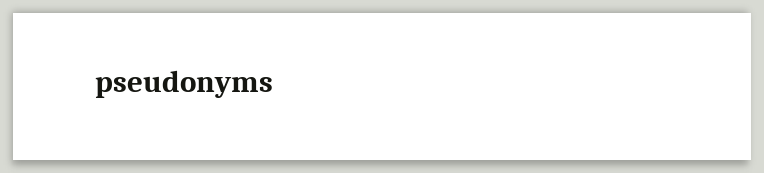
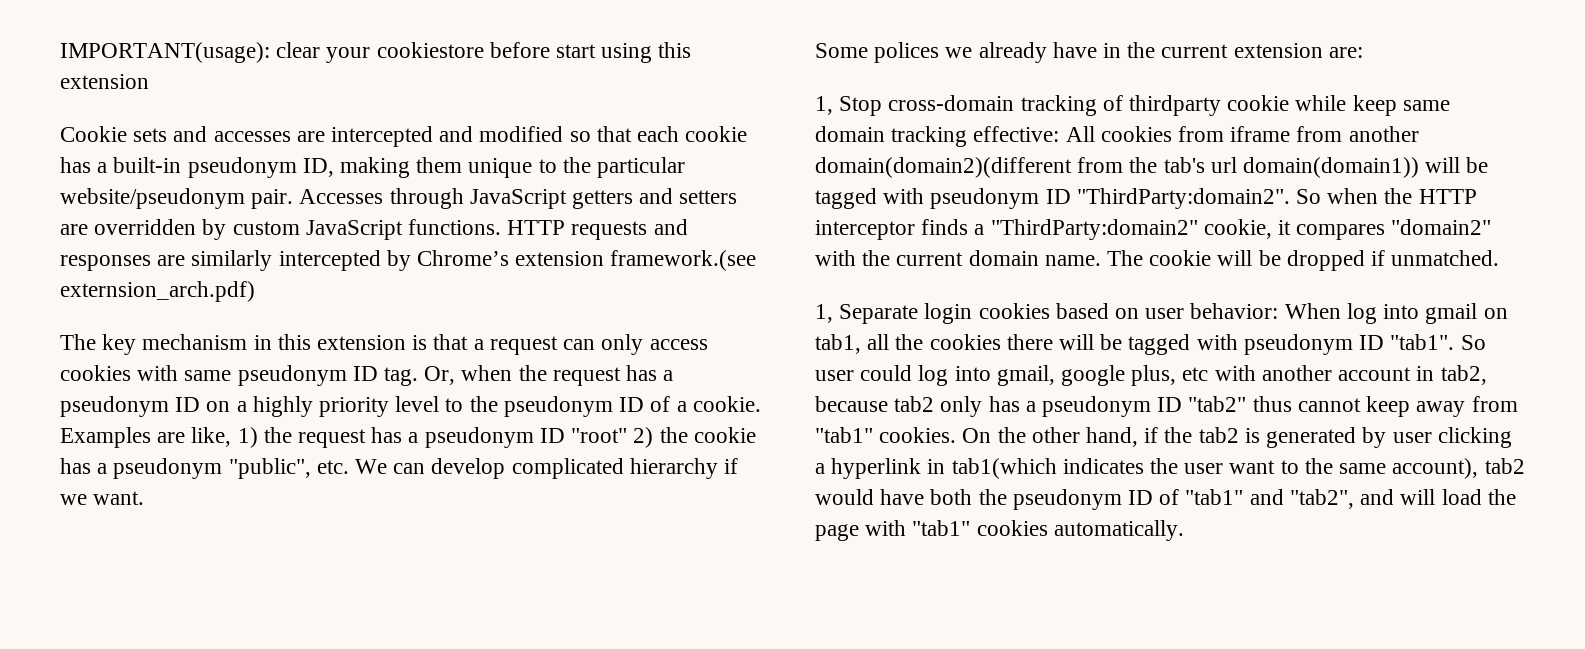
- pseudonyms
+ IMPORTANT(usage): clear your cookiestore before start using this extension
+ Cookie sets and accesses are intercepted and modified so that each cookie has a built-in pseudonym ID, making them unique to the particular website/pseudonym pair. Accesses through JavaScript getters and setters are overridden by custom JavaScript functions. HTTP requests and responses are similarly intercepted by Chrome’s extension framework.(see externsion_arch.pdf)
+ The key mechanism in this extension is that a request can only access cookies with same pseudonym ID tag. Or, when the request has a pseudonym ID on a highly priority level to the pseudonym ID of a cookie. Examples are like, 1) the request has a pseudonym ID "root" 2) the cookie has a pseudonym "public", etc. We can develop complicated hierarchy if we want.
+ Some polices we already have in the current extension are:
+ 1, Stop cross-domain tracking of thirdparty cookie while keep same domain tracking effective: All cookies from iframe from another domain(domain2)(different from the tab's url domain(domain1)) will be tagged with pseudonym ID "ThirdParty:domain2". So when the HTTP interceptor finds a "ThirdParty:domain2" cookie, it compares "domain2" with the current domain name. The cookie will be dropped if unmatched.
+ 1, Separate login cookies based on user behavior: When log into gmail on tab1, all the cookies there will be tagged with pseudonym ID "tab1". So user could log into gmail, google plus, etc with another account in tab2, because tab2 only has a pseudonym ID "tab2" thus cannot keep away from "tab1" cookies. On the other hand, if the tab2 is generated by user clicking a hyperlink in tab1(which indicates the user want to the same account), tab2 would have both the pseudonym ID of "tab1" and "tab2", and will load the page with "tab1" cookies automatically.

